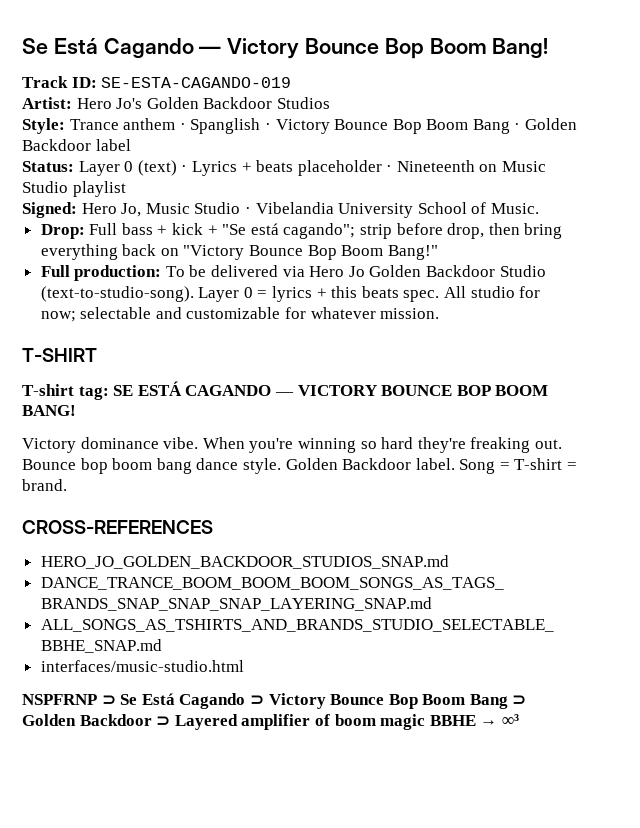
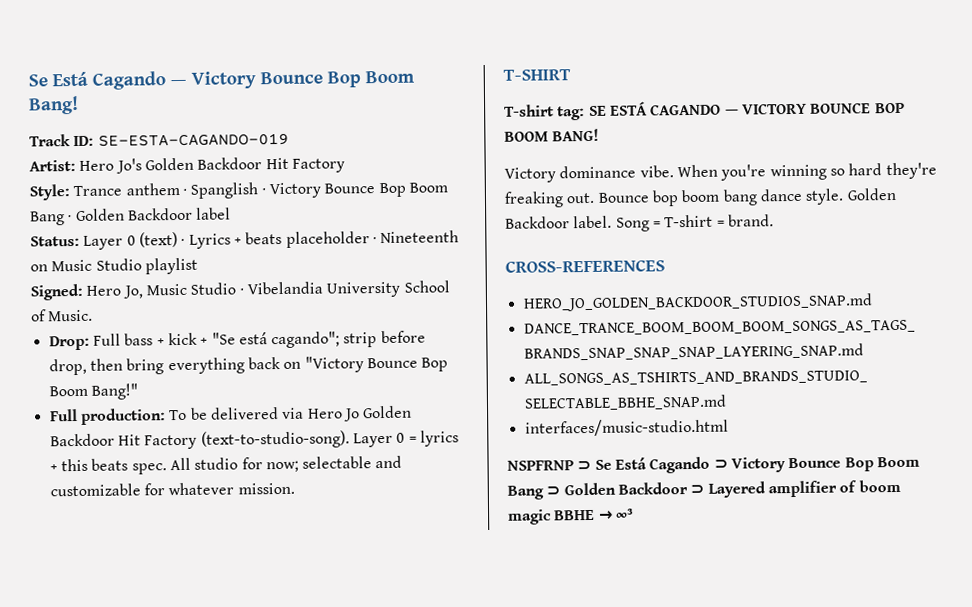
- Artist: Hero Jo's Golden Backdoor Studios
+ Artist: Hero Jo's Golden Backdoor Hit Factory
- Full production: To be delivered via Hero Jo Golden Backdoor Studio (text-to-studio-song).
+ Full production: To be delivered via Hero Jo Golden Backdoor Hit Factory (text-to-studio-song).

